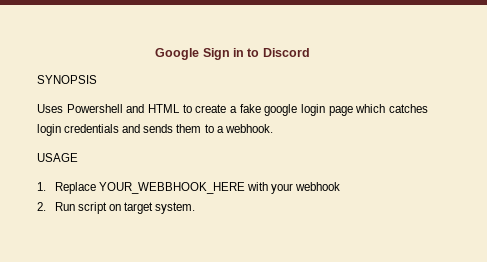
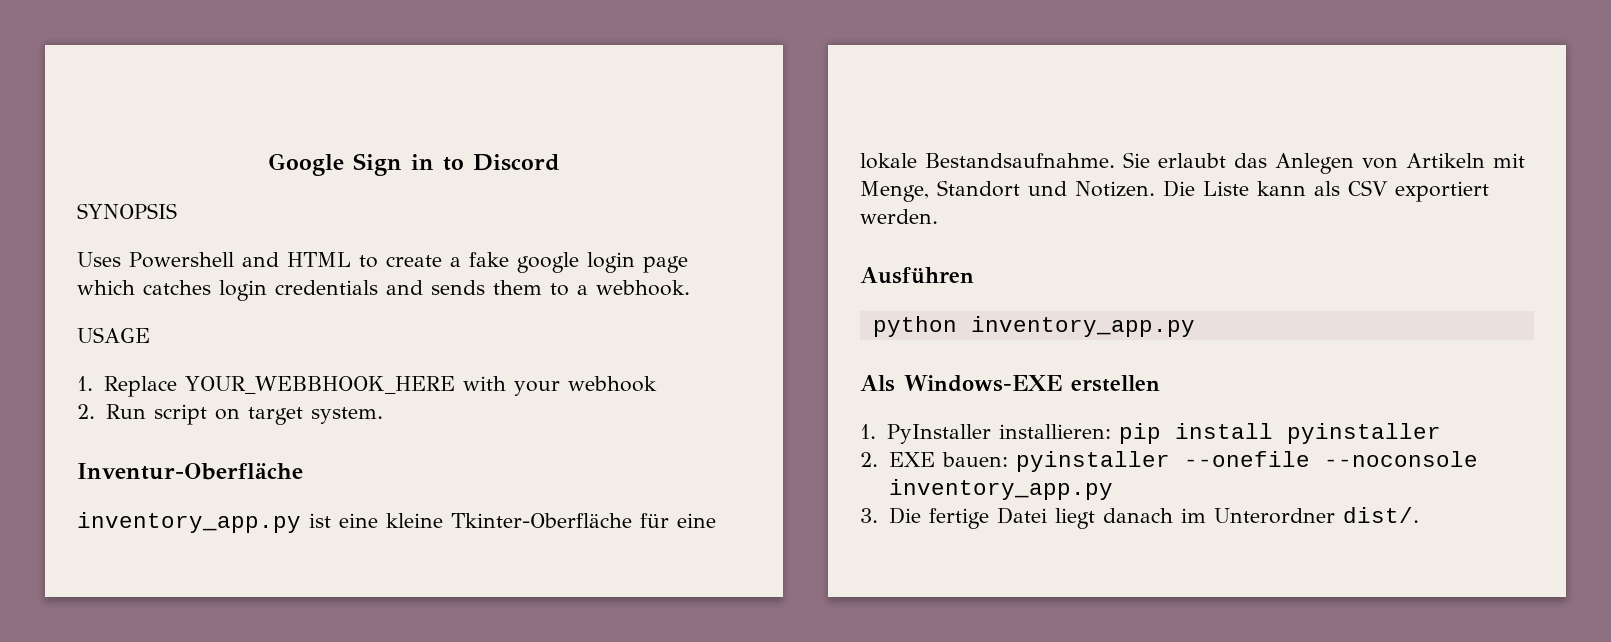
+ Inventur-Oberfläche
+ inventory_app.py ist eine kleine Tkinter-Oberfläche für eine lokale Bestandsaufnahme. Sie erlaubt das Anlegen von Artikeln mit Menge, Standort und Notizen. Die Liste kann als CSV exportiert werden.
+ Ausführen
+ python inventory_app.py
+ Als Windows-EXE erstellen
+ 1. PyInstaller installieren: pip install pyinstaller
+ 2. EXE bauen: pyinstaller --onefile --noconsole inventory_app.py
+ 3. Die fertige Datei liegt danach im Unterordner dist/.

